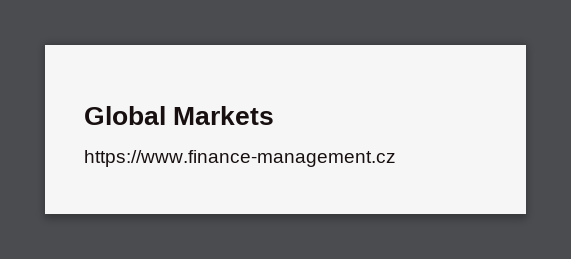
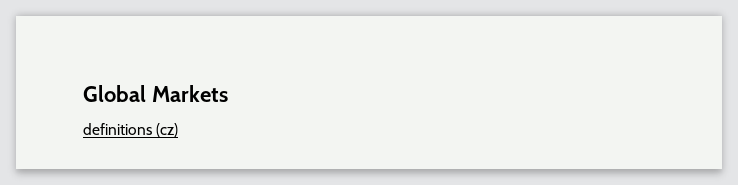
- https://www.finance-management.cz
+ definitions (cz)

